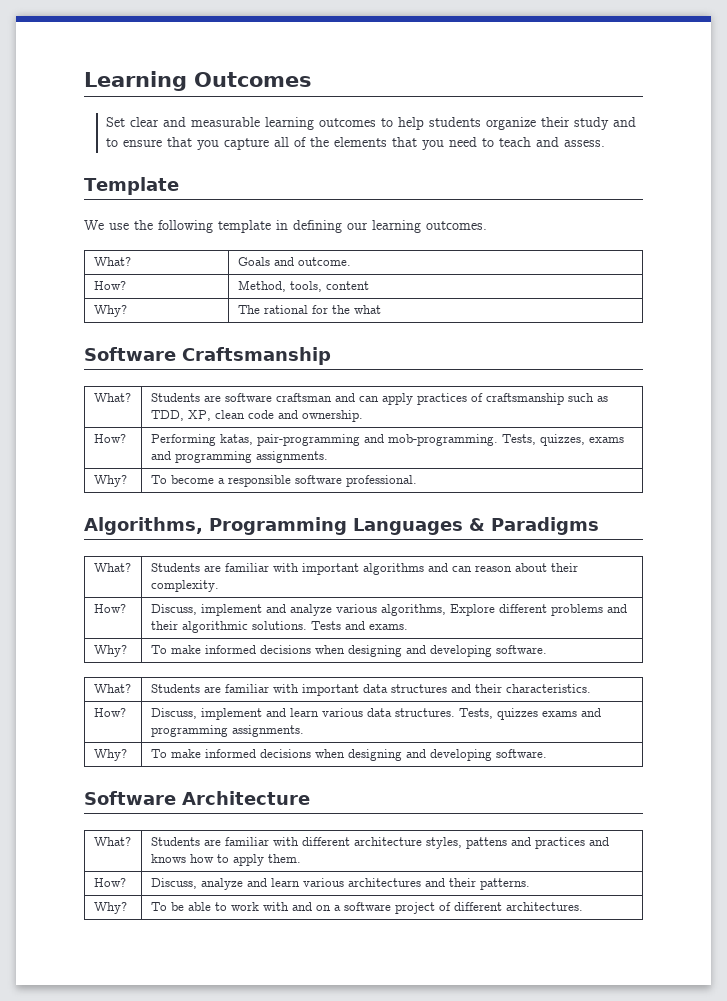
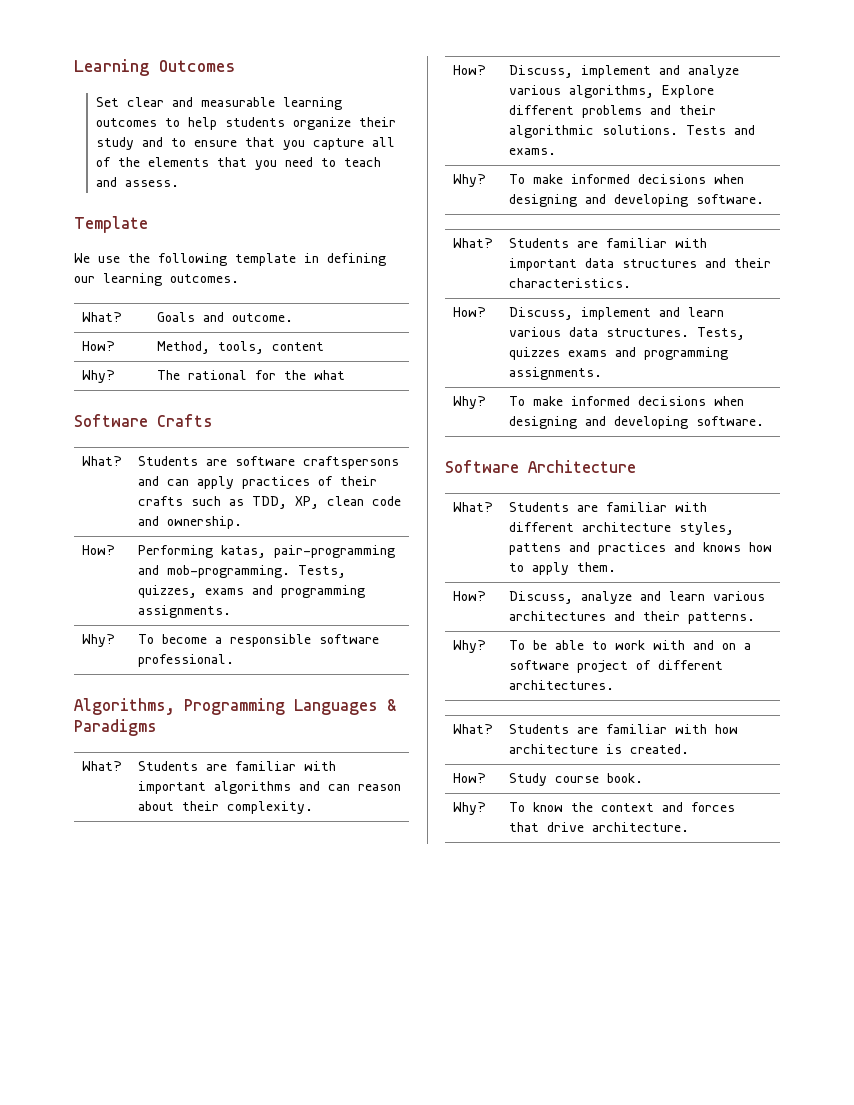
- Software Craftsmanship
+ Software Crafts
- What? | Students are software craftsman and can apply practices of craftsmanship such as TDD, XP, clean code and ownership.
+ What? | Students are software craftspersons and can apply practices of their crafts such as TDD, XP, clean code and ownership.
+ What? | Students are familiar with how architecture is created.
+ How? | Study course book.
+ Why? | To know the context and forces that drive architecture.

